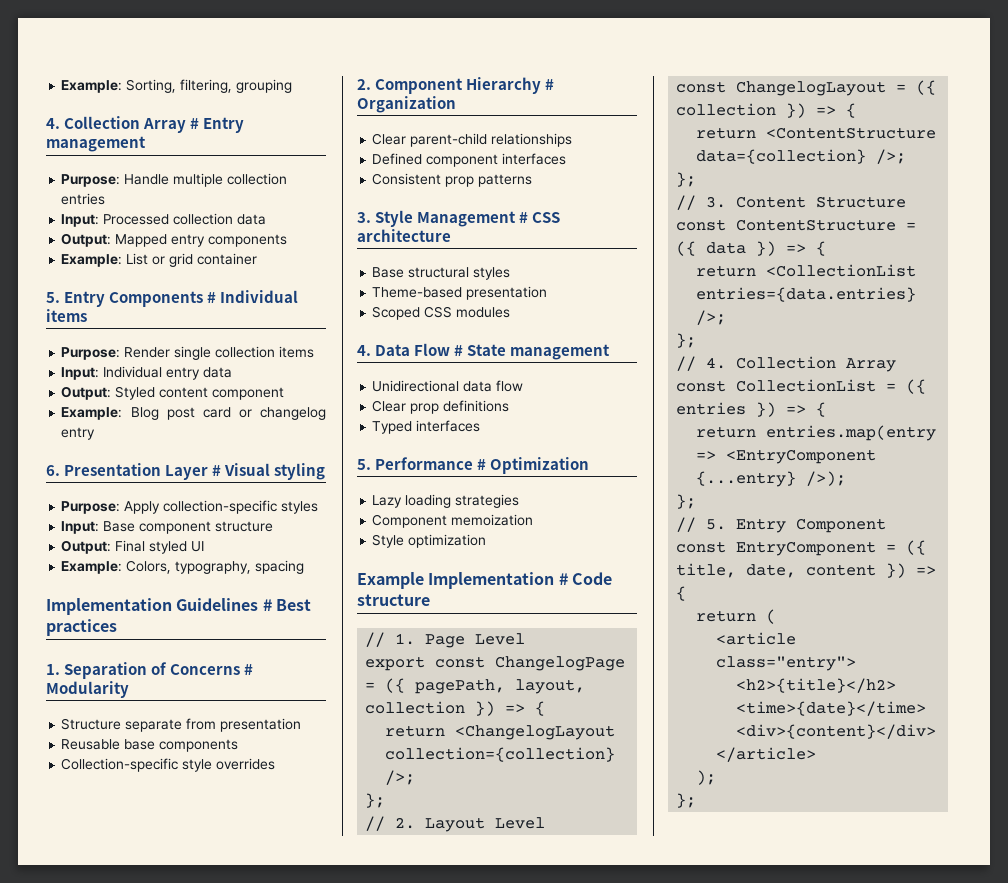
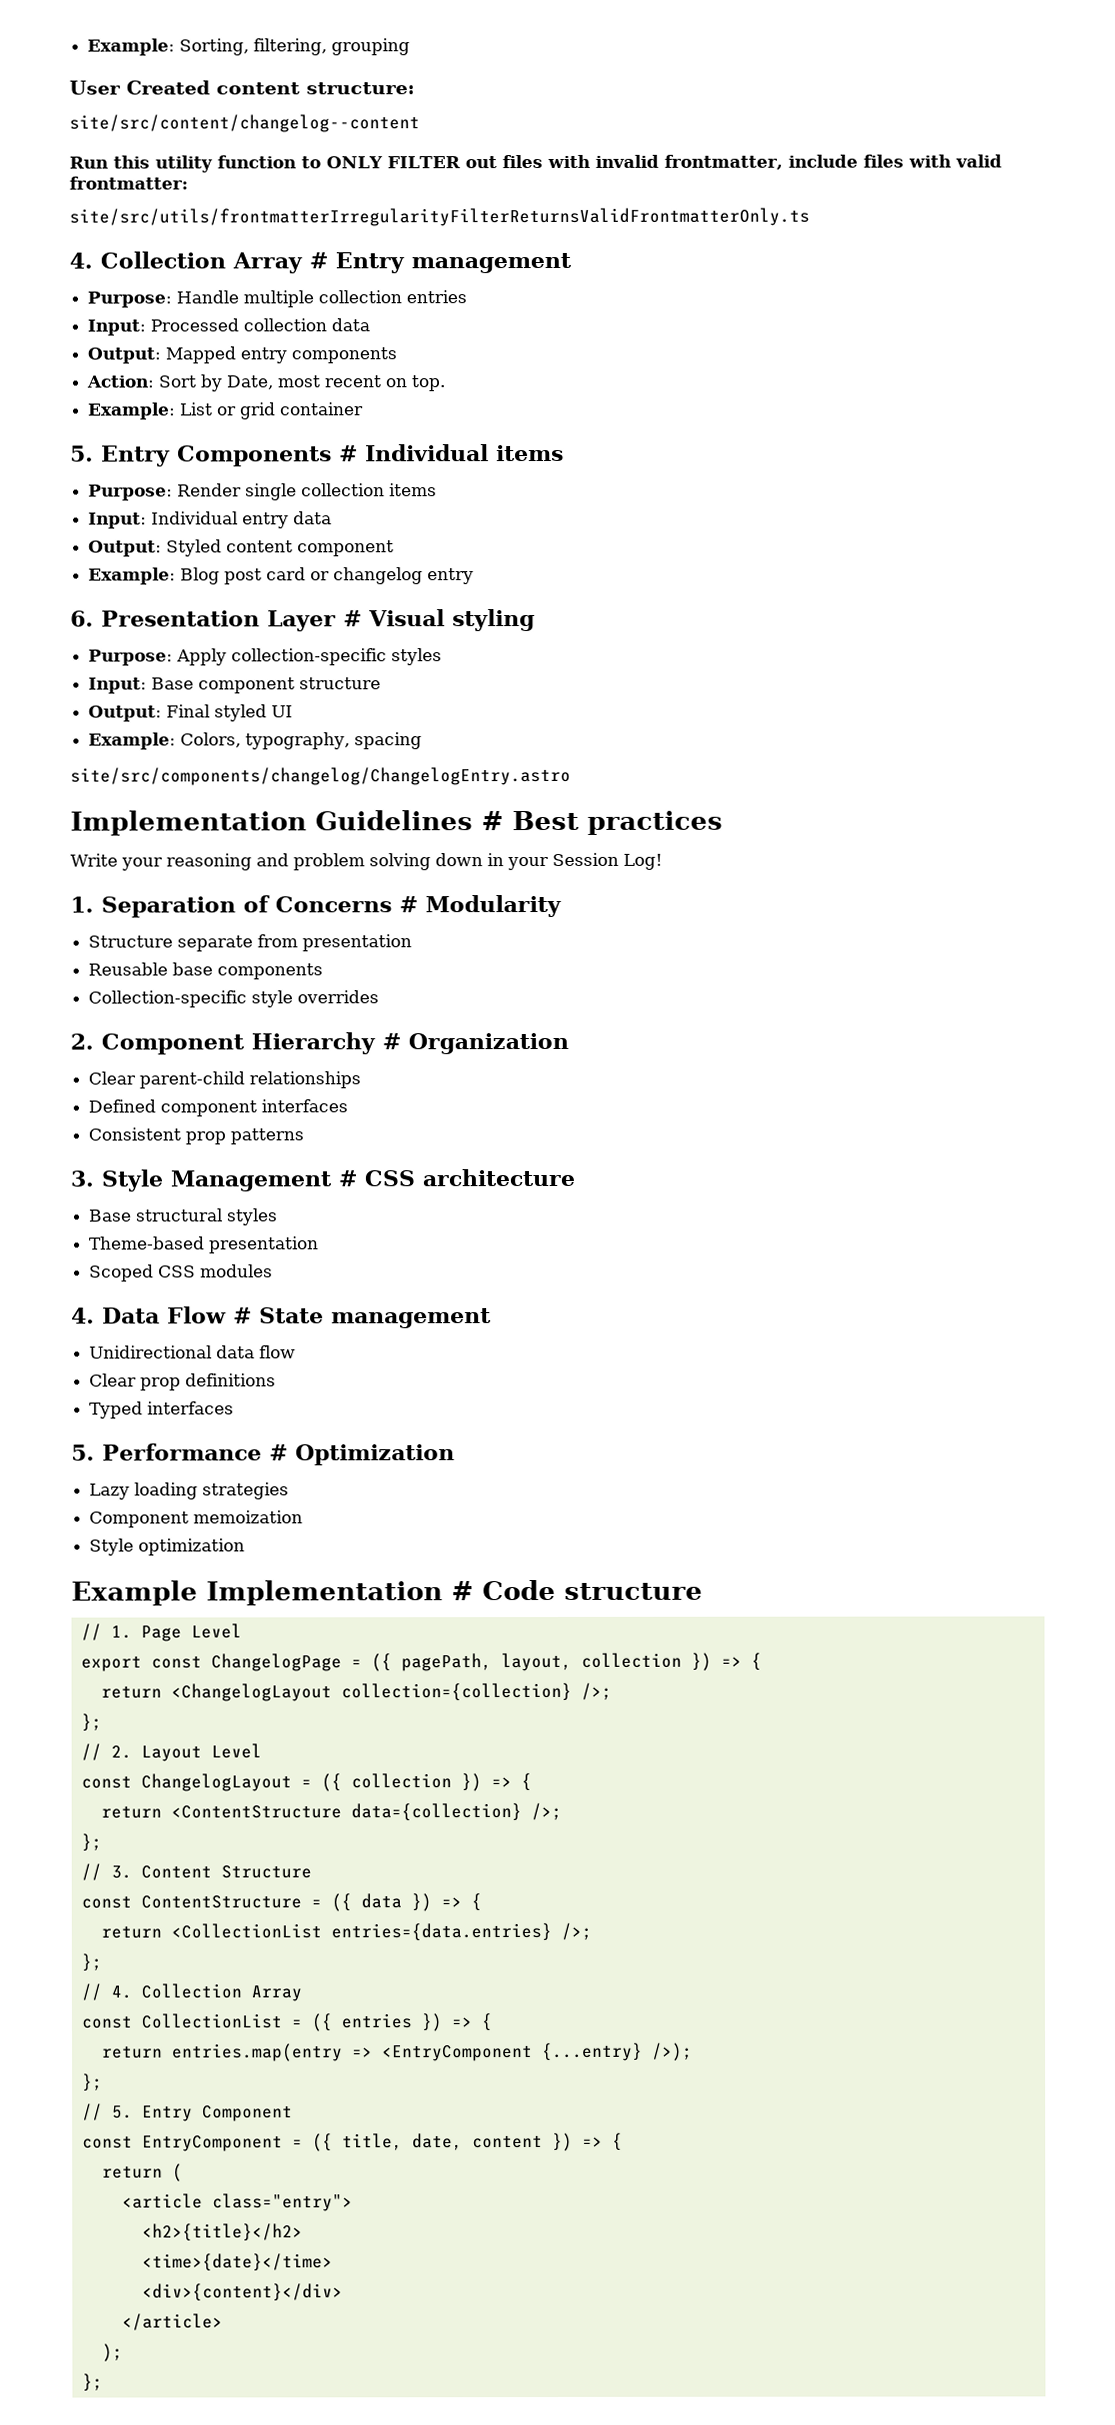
+ User Created content structure:
+ site/src/content/changelog--content
+ Run this utility function to ONLY FILTER out files with invalid frontmatter, include files with valid frontmatter:
+ site/src/utils/frontmatterIrregularityFilterReturnsValidFrontmatterOnly.ts
+ Action: Sort by Date, most recent on top.
+ site/src/components/changelog/ChangelogEntry.astro
+ Write your reasoning and problem solving down in your Session Log!

